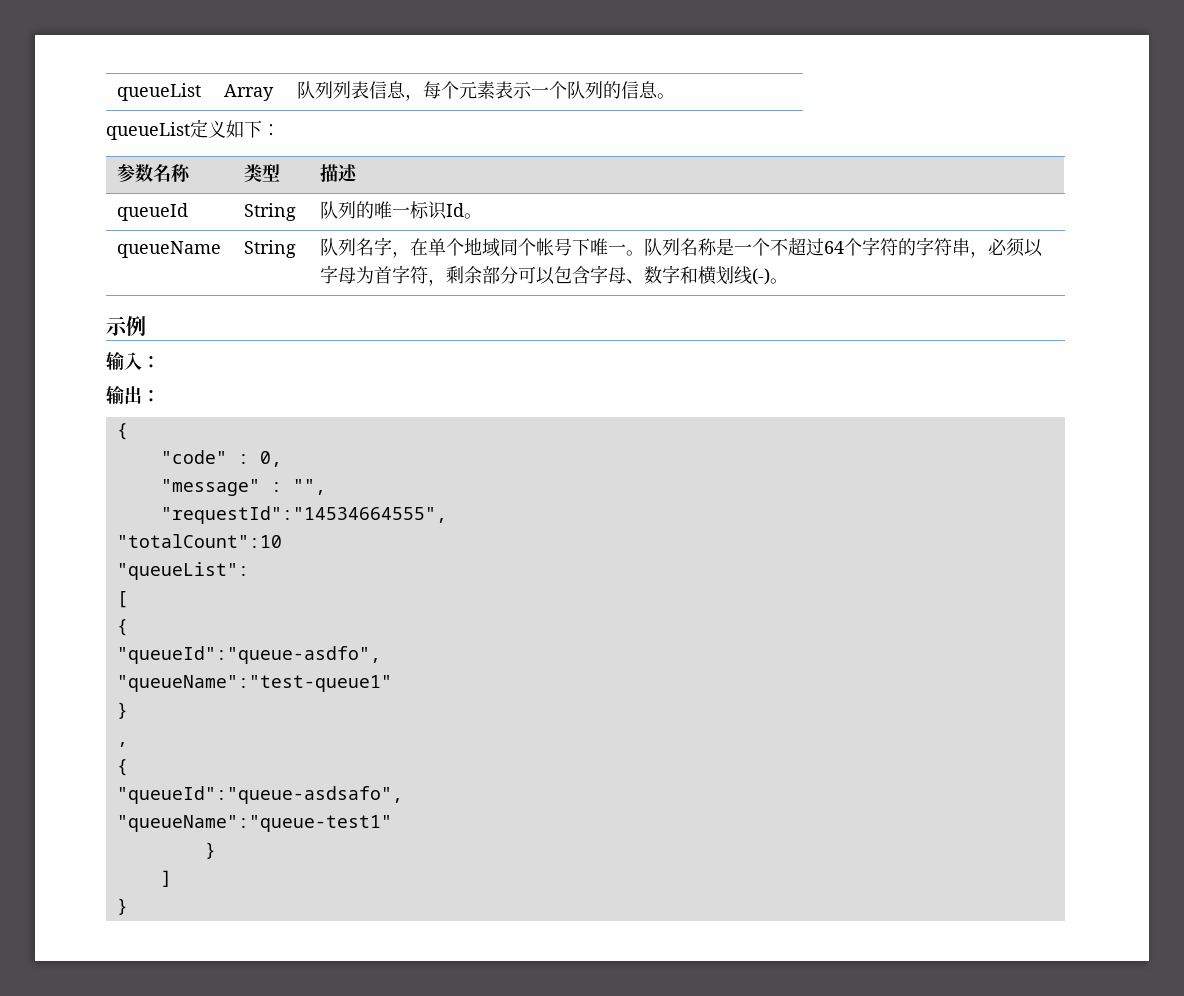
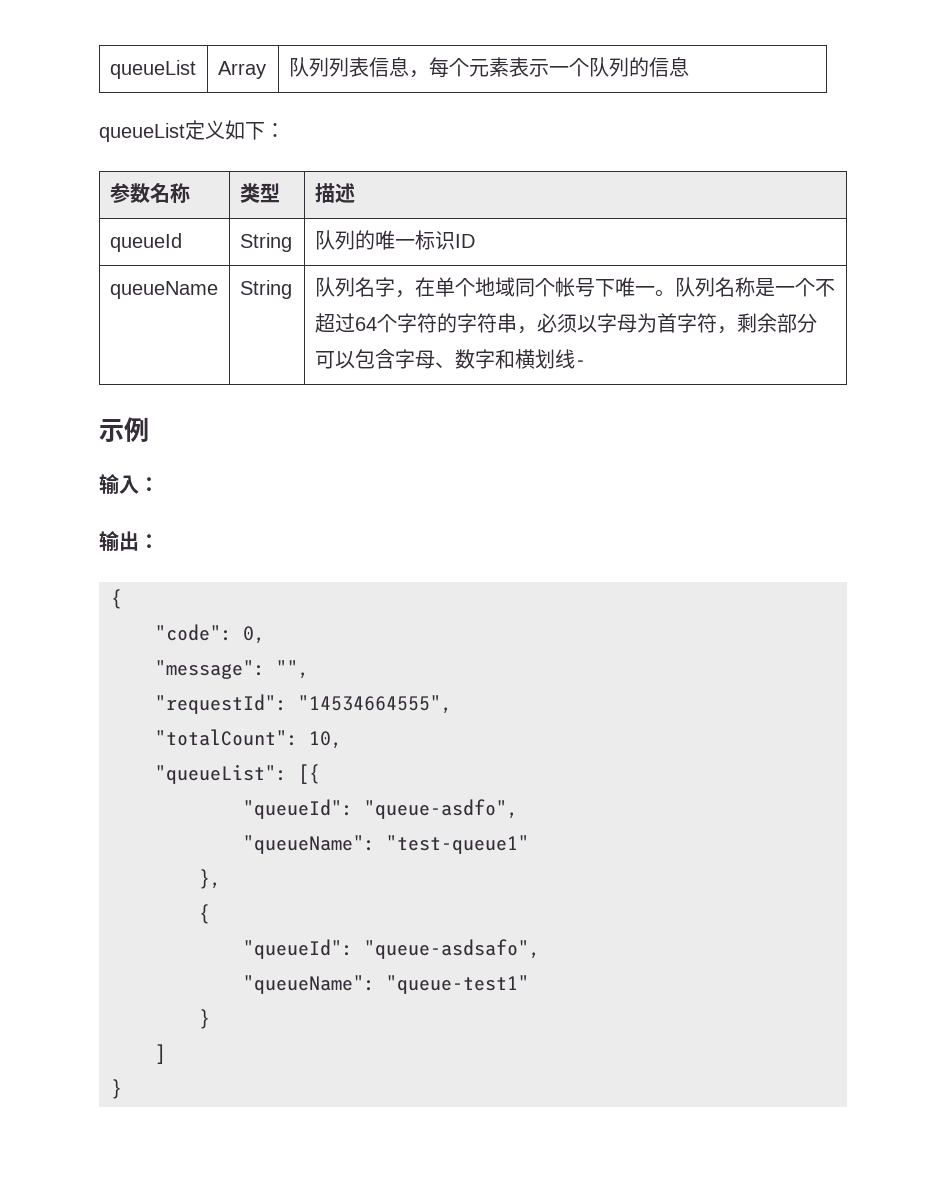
- queueList | Array | 队列列表信息，每个元素表示一个队列的信息。
+ queueList | Array | 队列列表信息，每个元素表示一个队列的信息
- queueId | String | 队列的唯一标识Id。
+ queueId | String | 队列的唯一标识ID
- queueName | String | 队列名字，在单个地域同个帐号下唯一。队列名称是一个不超过64个字符的字符串，必须以字母为首字符，剩余部分可以包含字母、数字和横划线(-)。
+ queueName | String | 队列名字，在单个地域同个帐号下唯一。队列名称是一个不超过64个字符的字符串，必须以字母为首字符，剩余部分可以包含字母、数字和横划线-
- "code" : 0,
+ "code": 0,
- "message" : "",
+ "message": "",
- "requestId":"14534664555",
- "totalCount":10
- "queueList":
- [
+ "requestId": "14534664555",
+ "totalCount": 10,
+ "queueList": [{
+ "queueId": "queue-asdfo",
+ "queueName": "test-queue1"
+ },
  {
- "queueId":"queue-asdfo",
- "queueName":"test-queue1"
- }
- ,
- {
- "queueId":"queue-asdsafo",
- "queueName":"queue-test1"
+ "queueId": "queue-asdsafo",
+ "queueName": "queue-test1"

